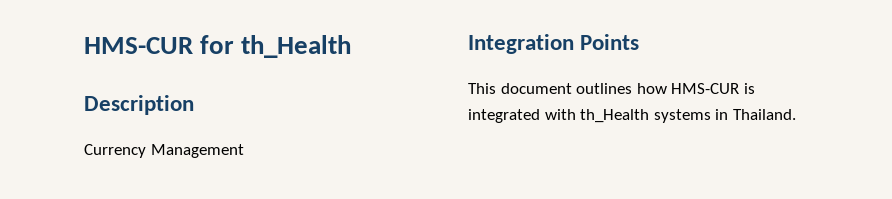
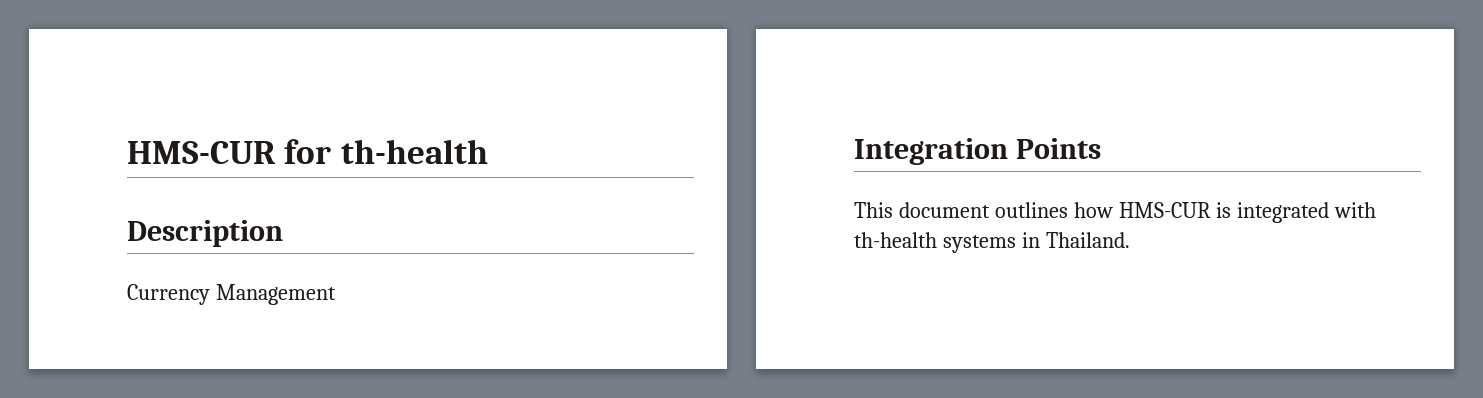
- HMS-CUR for th_Health
+ HMS-CUR for th-health
- This document outlines how HMS-CUR is integrated with th_Health systems in Thailand.
+ This document outlines how HMS-CUR is integrated with th-health systems in Thailand.

